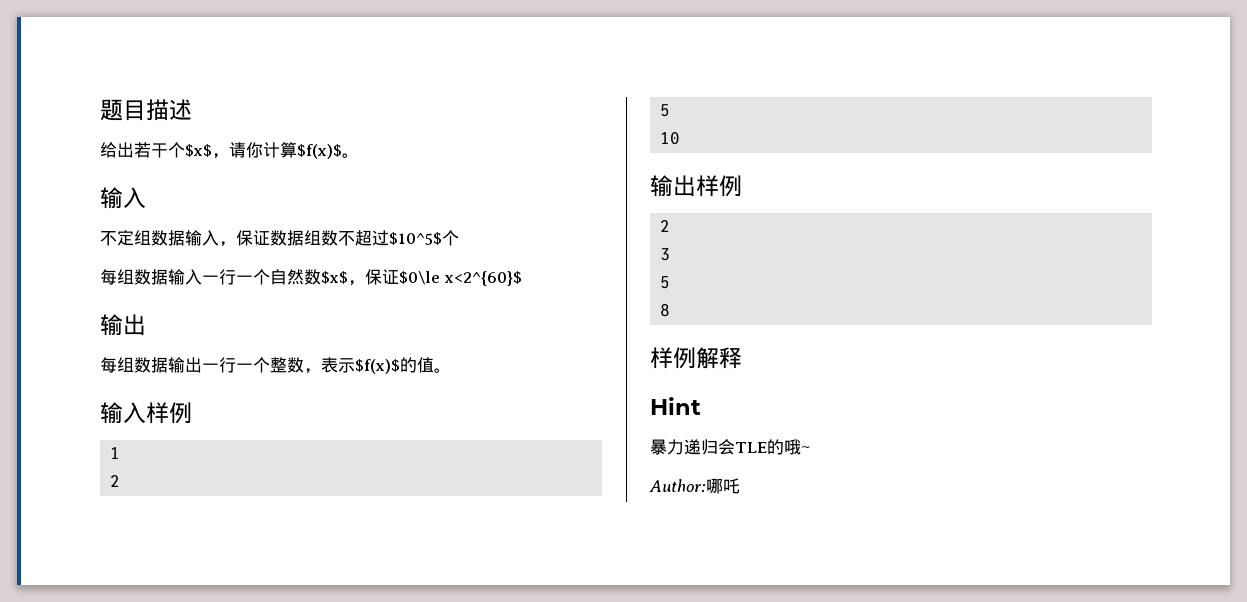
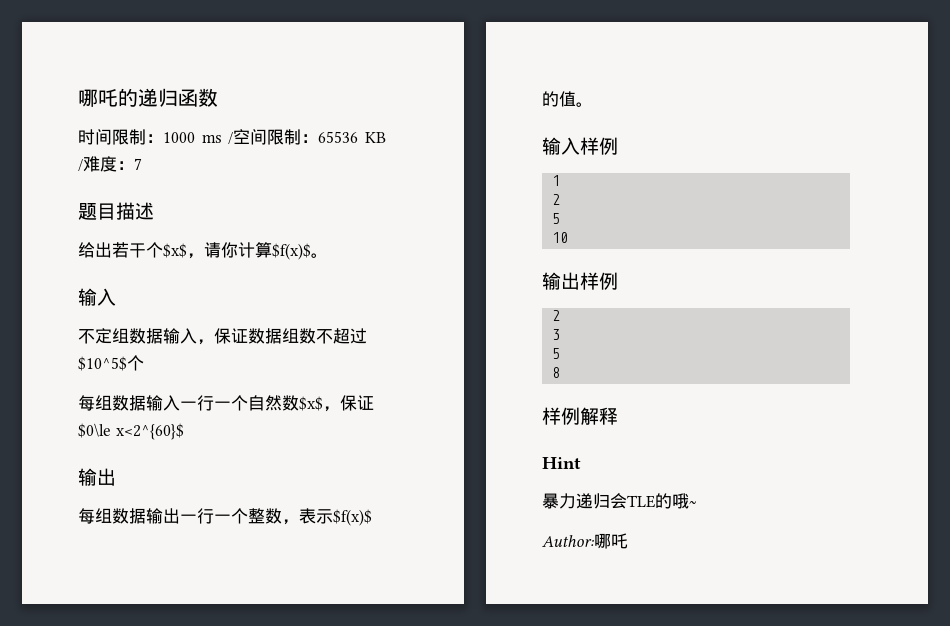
+ 哪吒的递归函数
+ 时间限制：1000 ms /空间限制：65536 KB /难度：7

